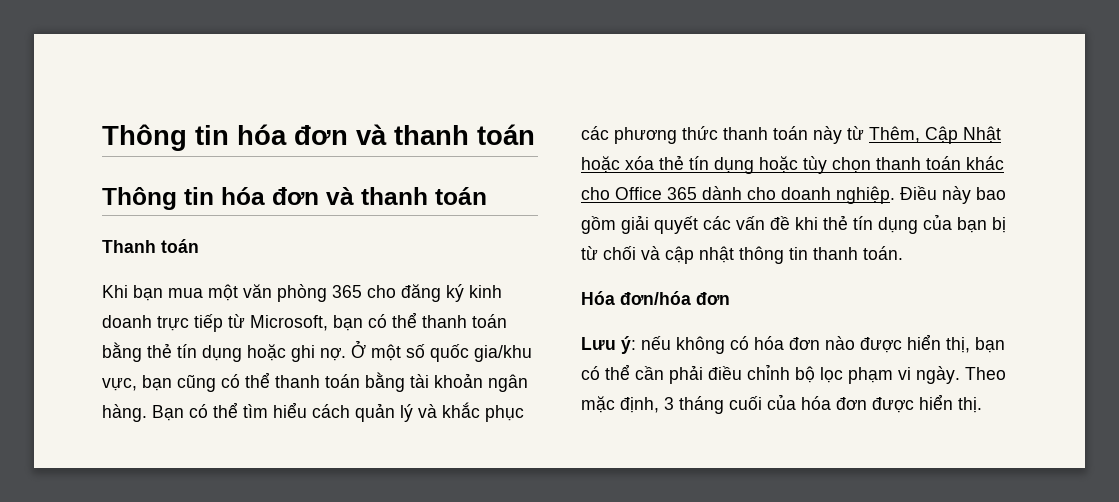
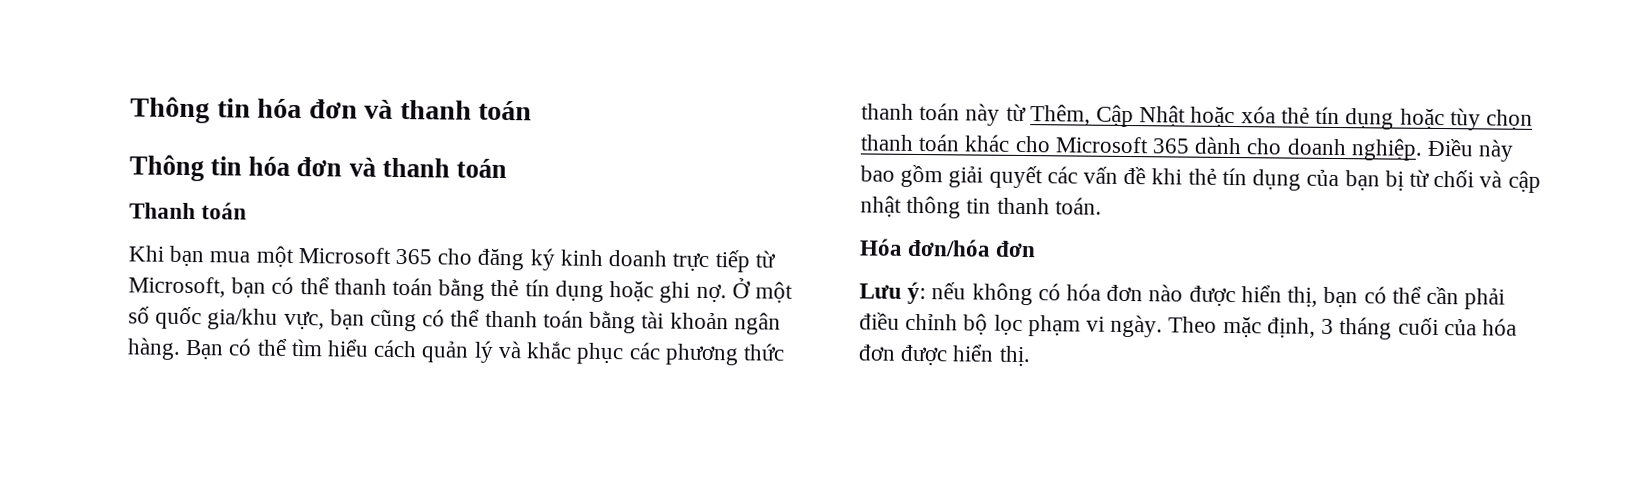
- Khi bạn mua một văn phòng 365 cho đăng ký kinh doanh trực tiếp từ Microsoft, bạn có thể thanh toán bằng thẻ tín dụng hoặc ghi nợ.
+ Khi bạn mua một Microsoft 365 cho đăng ký kinh doanh trực tiếp từ Microsoft, bạn có thể thanh toán bằng thẻ tín dụng hoặc ghi nợ.
- Bạn có thể tìm hiểu cách quản lý và khắc phục các phương thức thanh toán này từ Thêm, Cập Nhật hoặc xóa thẻ tín dụng hoặc tùy chọn thanh toán khác cho Office 365 dành cho doanh nghiệp.
+ Bạn có thể tìm hiểu cách quản lý và khắc phục các phương thức thanh toán này từ Thêm, Cập Nhật hoặc xóa thẻ tín dụng hoặc tùy chọn thanh toán khác cho Microsoft 365 dành cho doanh nghiệp.

